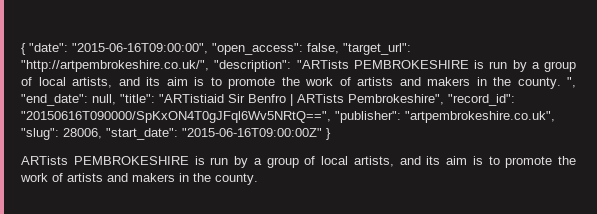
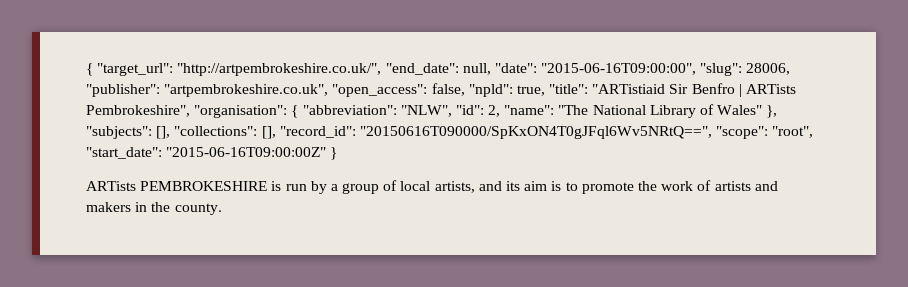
- { "date": "2015-06-16T09:00:00", "open_access": false, "target_url": "http://artpembrokeshire.co.uk/", "description": "ARTists PEMBROKESHIRE is run by a group of local artists, and its aim is to promote the work of artists and makers in the county. ", "end_date": null, "title": "ARTistiaid Sir Benfro | ARTists Pembrokeshire", "record_id": "20150616T090000/SpKxON4T0gJFql6Wv5NRtQ==", "publisher": "artpembrokeshire.co.uk", "slug": 28006, "start_date": "2015-06-16T09:00:00Z" }
+ { "target_url": "http://artpembrokeshire.co.uk/", "end_date": null, "date": "2015-06-16T09:00:00", "slug": 28006, "publisher": "artpembrokeshire.co.uk", "open_access": false, "npld": true, "title": "ARTistiaid Sir Benfro | ARTists Pembrokeshire", "organisation": { "abbreviation": "NLW", "id": 2, "name": "The National Library of Wales" }, "subjects": [], "collections": [], "record_id": "20150616T090000/SpKxON4T0gJFql6Wv5NRtQ==", "scope": "root", "start_date": "2015-06-16T09:00:00Z" }

